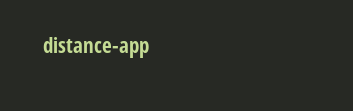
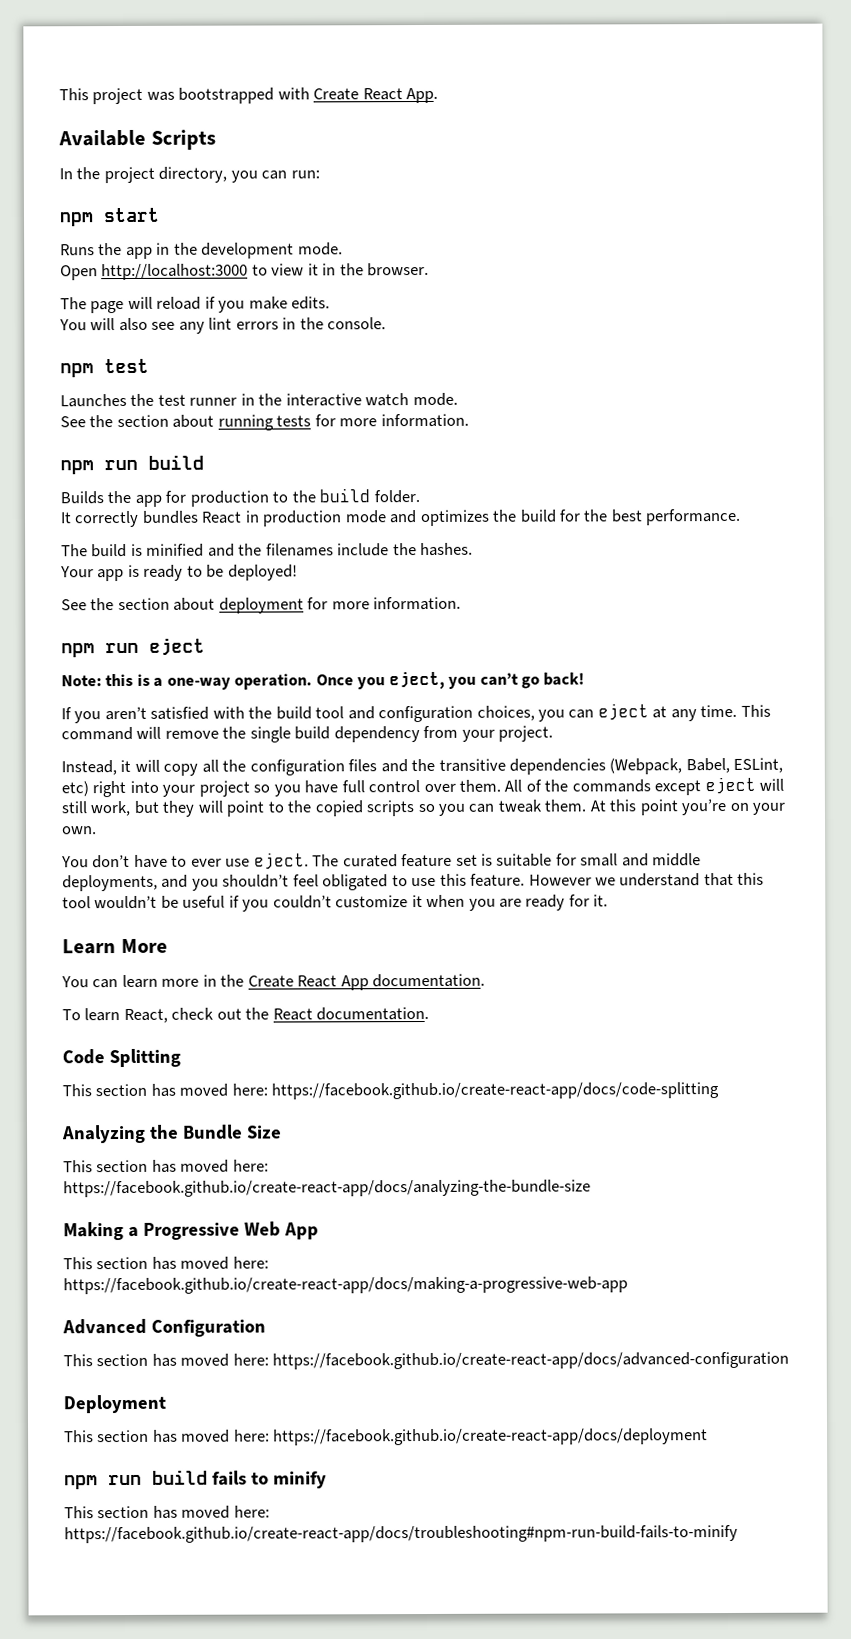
- distance-app
+ This project was bootstrapped with Create React App.
+ Available Scripts
+ In the project directory, you can run:
+ npm start
+ Runs the app in the development mode.
+ Open http://localhost:3000 to view it in the browser.
+ The page will reload if you make edits.
+ You will also see any lint errors in the console.
+ npm test
+ Launches the test runner in the interactive watch mode.
+ See the section about running tests for more information.
+ npm run build
+ Builds the app for production to the build folder.
+ It correctly bundles React in production mode and optimizes the build for the best performance.
+ The build is minified and the filenames include the hashes.
+ Your app is ready to be deployed!
+ See the section about deployment for more information.
+ npm run eject
+ Note: this is a one-way operation. Once you eject, you can’t go back!
+ If you aren’t satisfied with the build tool and configuration choices, you can eject at any time. This command will remove the single build dependency from your project.
+ Instead, it will copy all the configuration files and the transitive dependencies (Webpack, Babel, ESLint, etc) right into your project so you have full control over them. All of the commands except eject will still work, but they will point to the copied scripts so you can tweak them. At this point you’re on your own.
+ You don’t have to ever use eject. The curated feature set is suitable for small and middle deployments, and you shouldn’t feel obligated to use this feature. However we understand that this tool wouldn’t be useful if you couldn’t customize it when you are ready for it.
+ Learn More
+ You can learn more in the Create React App documentation.
+ To learn React, check out the React documentation.
+ Code Splitting
+ This section has moved here: https://facebook.github.io/create-react-app/docs/code-splitting
+ Analyzing the Bundle Size
+ This section has moved here: https://facebook.github.io/create-react-app/docs/analyzing-the-bundle-size
+ Making a Progressive Web App
+ This section has moved here: https://facebook.github.io/create-react-app/docs/making-a-progressive-web-app
+ Advanced Configuration
+ This section has moved here: https://facebook.github.io/create-react-app/docs/advanced-configuration
+ Deployment
+ This section has moved here: https://facebook.github.io/create-react-app/docs/deployment
+ npm run build fails to minify
+ This section has moved here: https://facebook.github.io/create-react-app/docs/troubleshooting#npm-run-build-fails-to-minify

